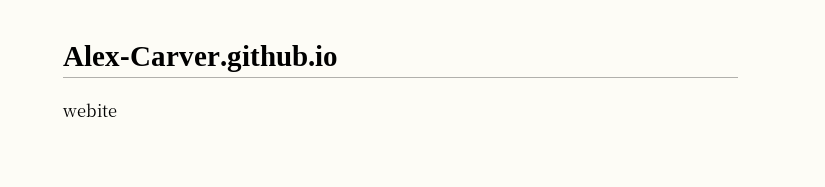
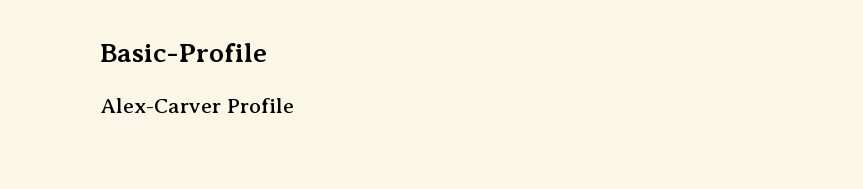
- Alex-Carver.github.io
- webite
+ Basic-Profile
+ Alex-Carver Profile

